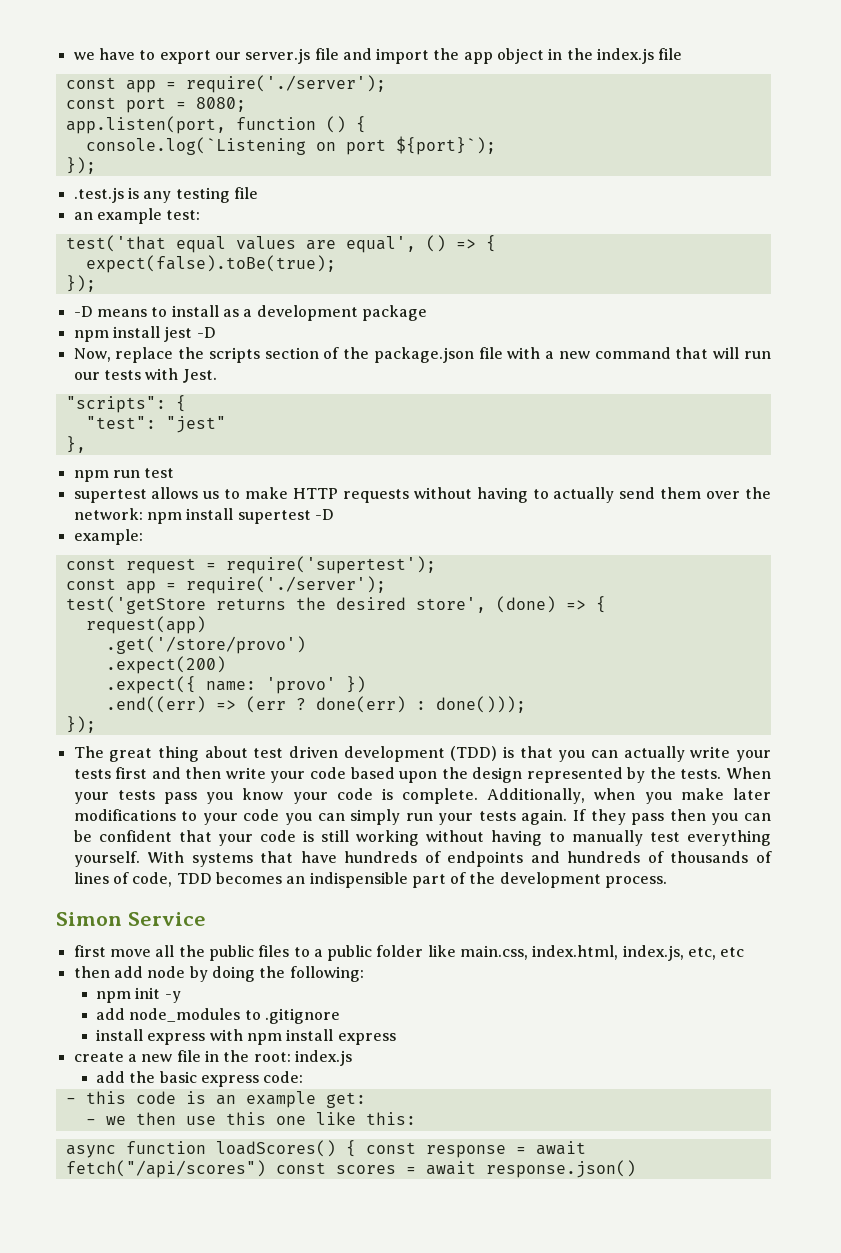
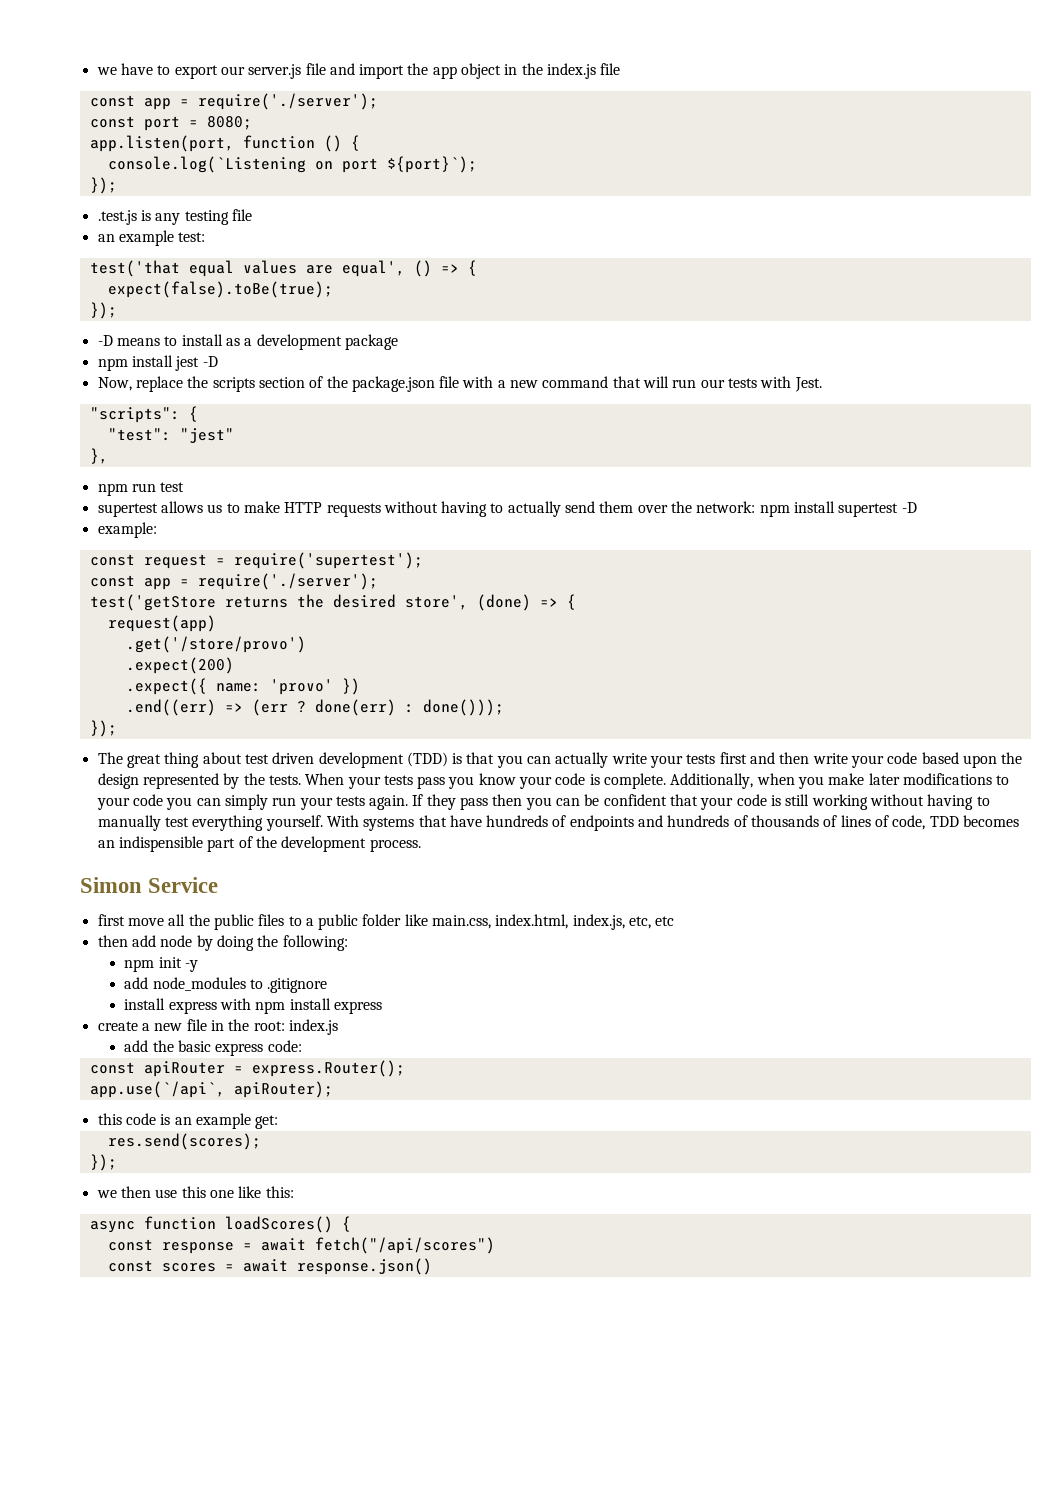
- - this code is an example get:
+ const apiRouter = express.Router();
+ app.use(`/api`, apiRouter);
+ this code is an example get:
- - we then use this one like this:
+ res.send(scores);
+ });
+ we then use this one like this:
- async function loadScores() { const response = await fetch("/api/scores") const scores = await response.json()
+ async function loadScores() {
+ const response = await fetch("/api/scores")
+ const scores = await response.json()

